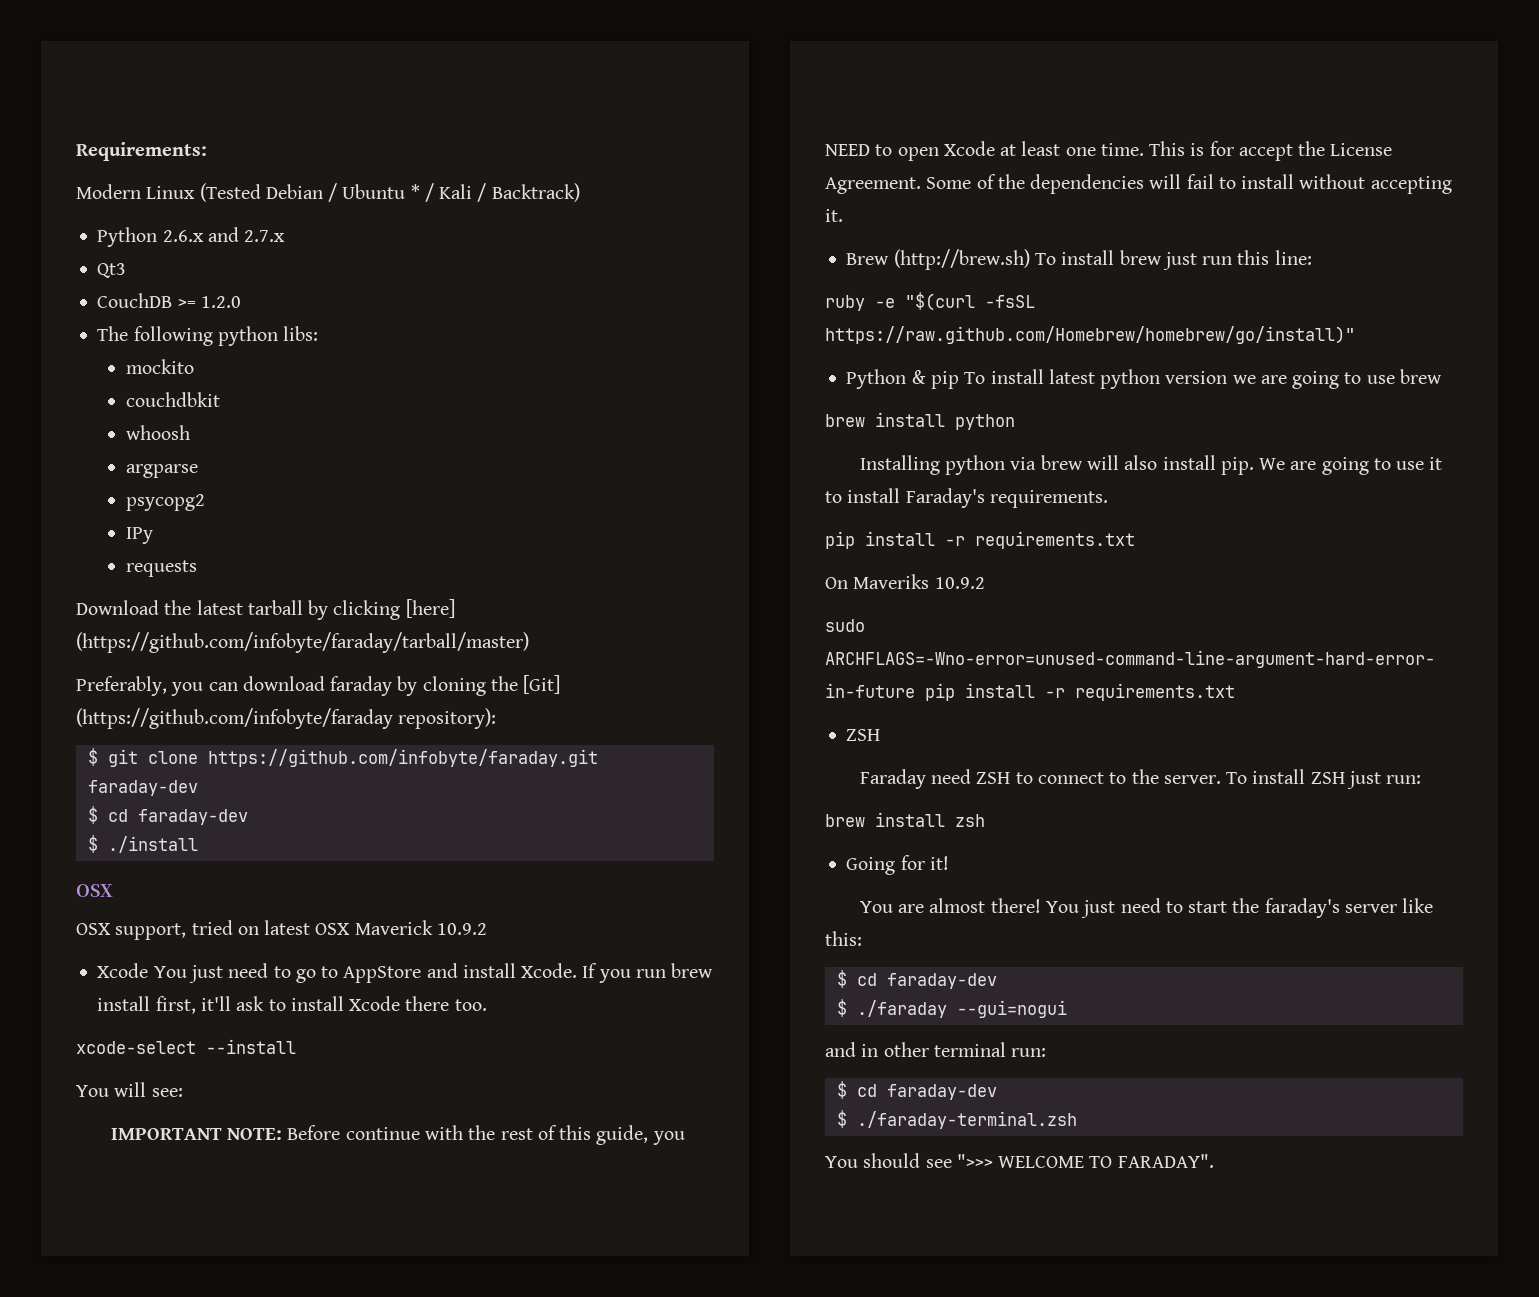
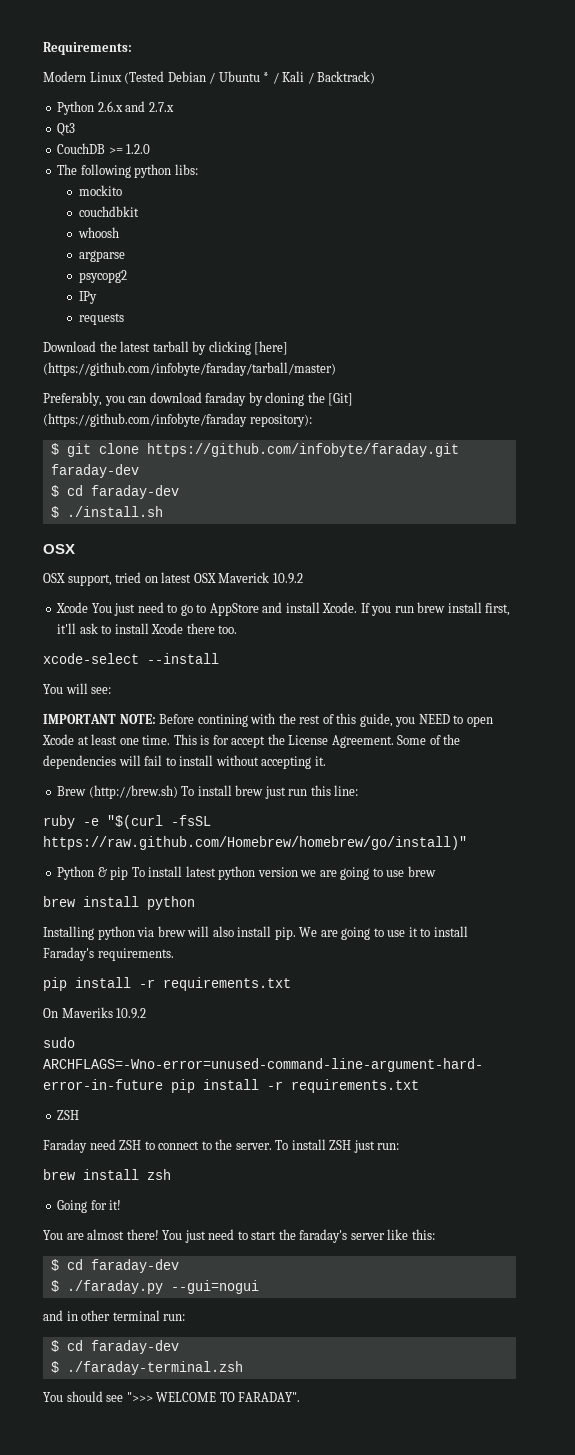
- $ ./install
+ $ ./install.sh
- IMPORTANT NOTE: Before continue with the rest of this guide, you NEED to open Xcode at least one time.
+ IMPORTANT NOTE: Before contining with the rest of this guide, you NEED to open Xcode at least one time.
- $ ./faraday --gui=nogui
+ $ ./faraday.py --gui=nogui

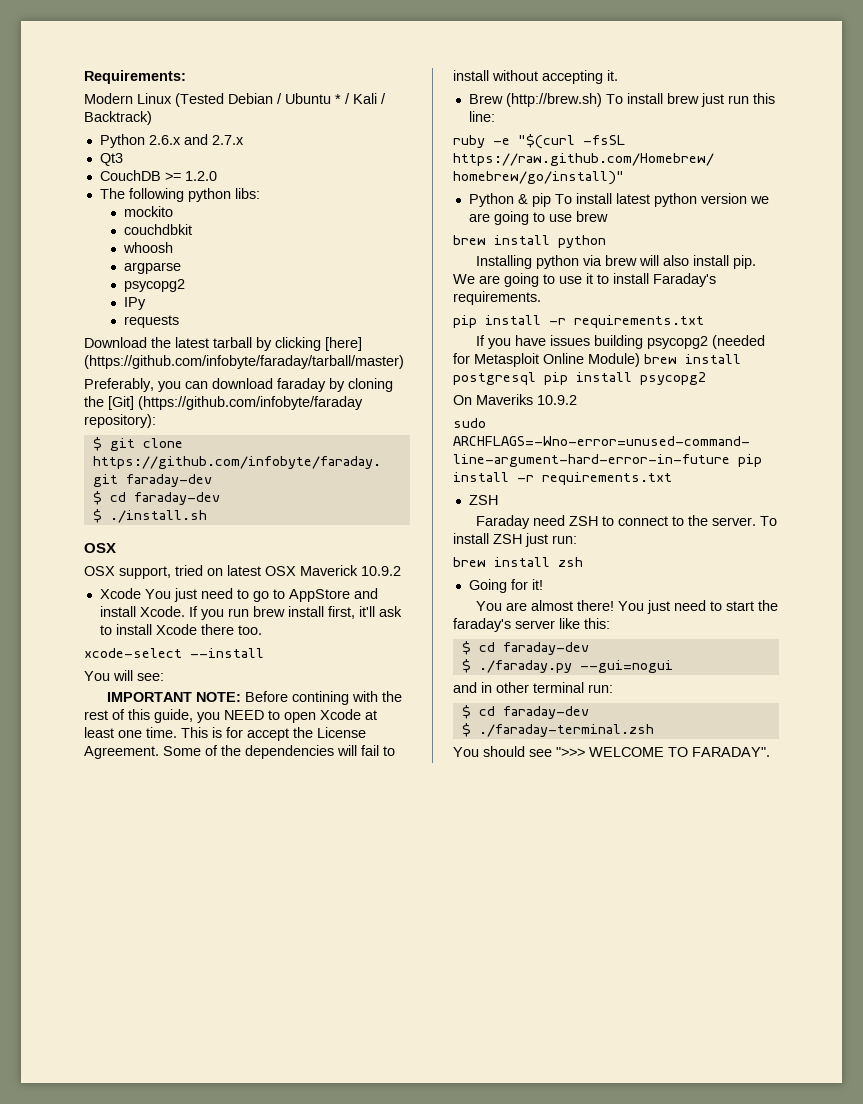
+ If you have issues building psycopg2 (needed for Metasploit Online Module) brew install postgresql pip install psycopg2

